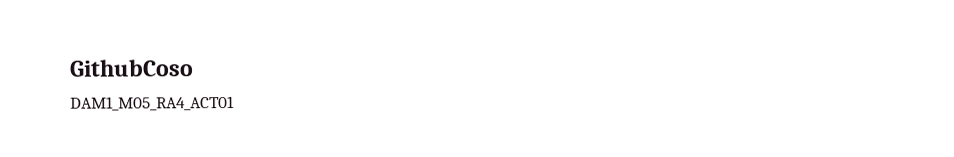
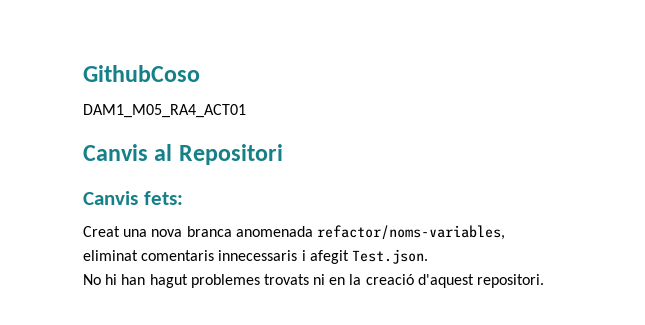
+ Canvis al Repositori
+ Canvis fets:
+ Creat una nova branca anomenada refactor/noms-variables, eliminat comentaris innecessaris i afegit Test.json.
+ No hi han hagut problemes trovats ni en la creació d'aquest repositori.

